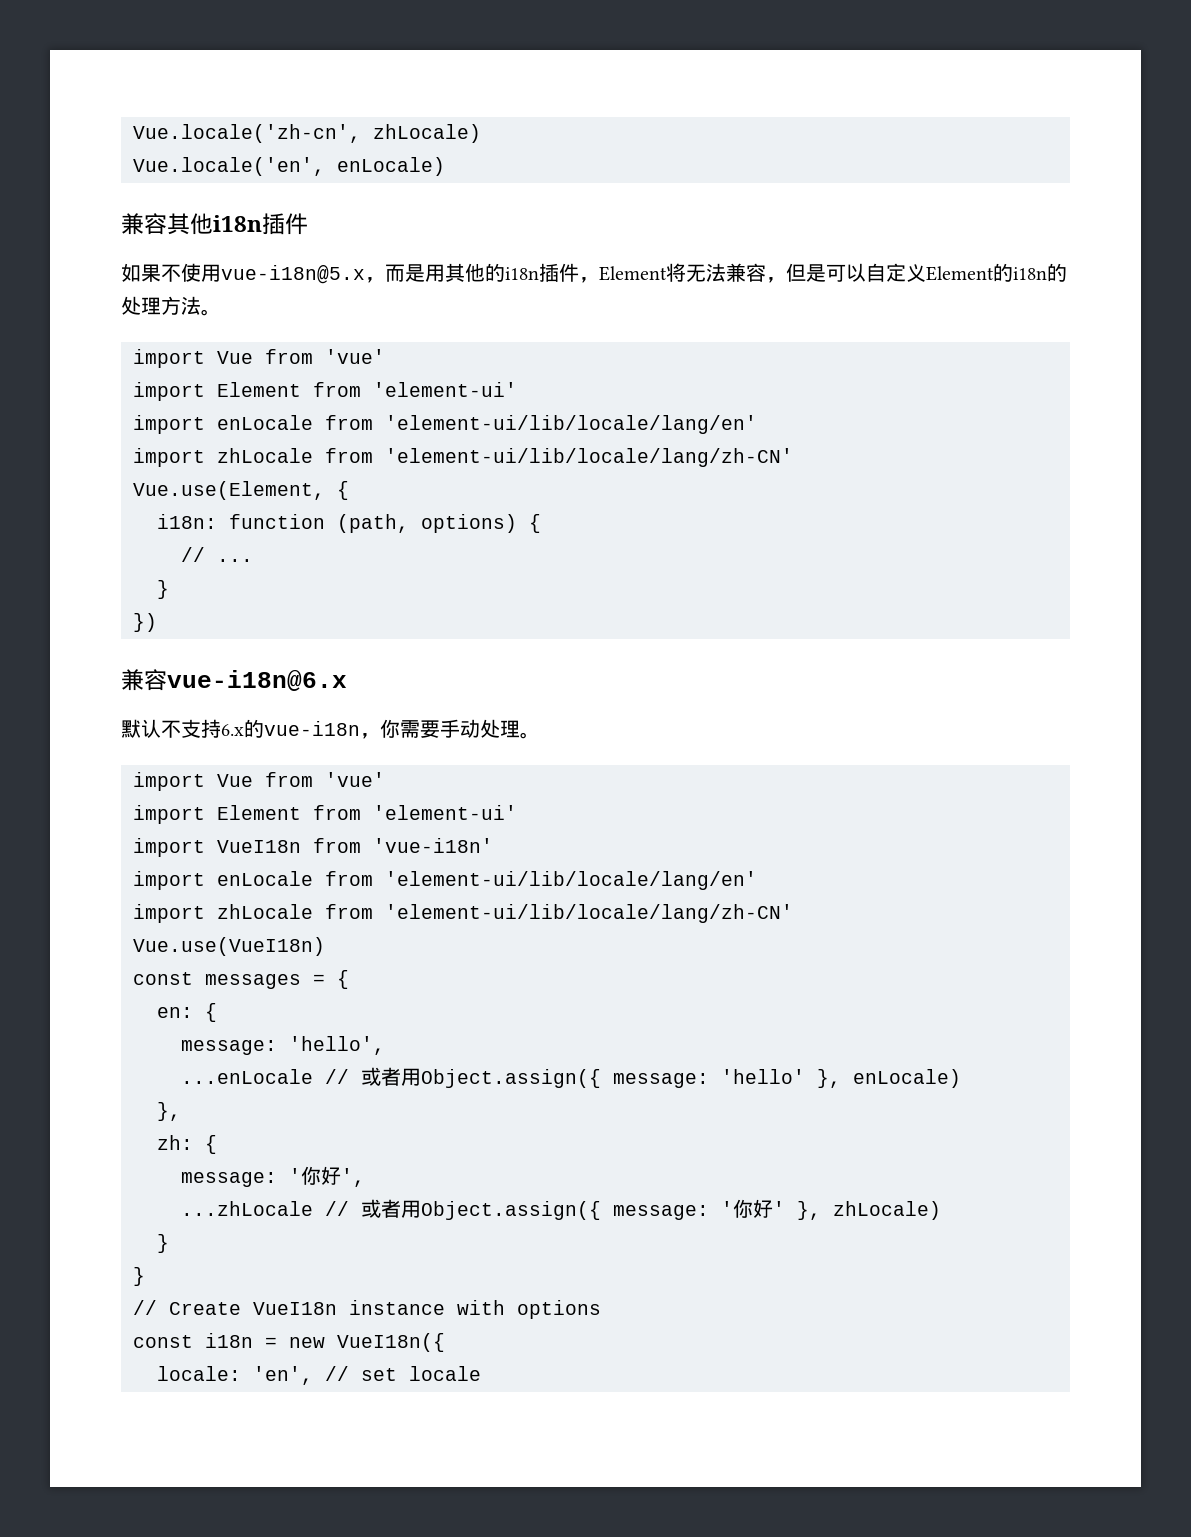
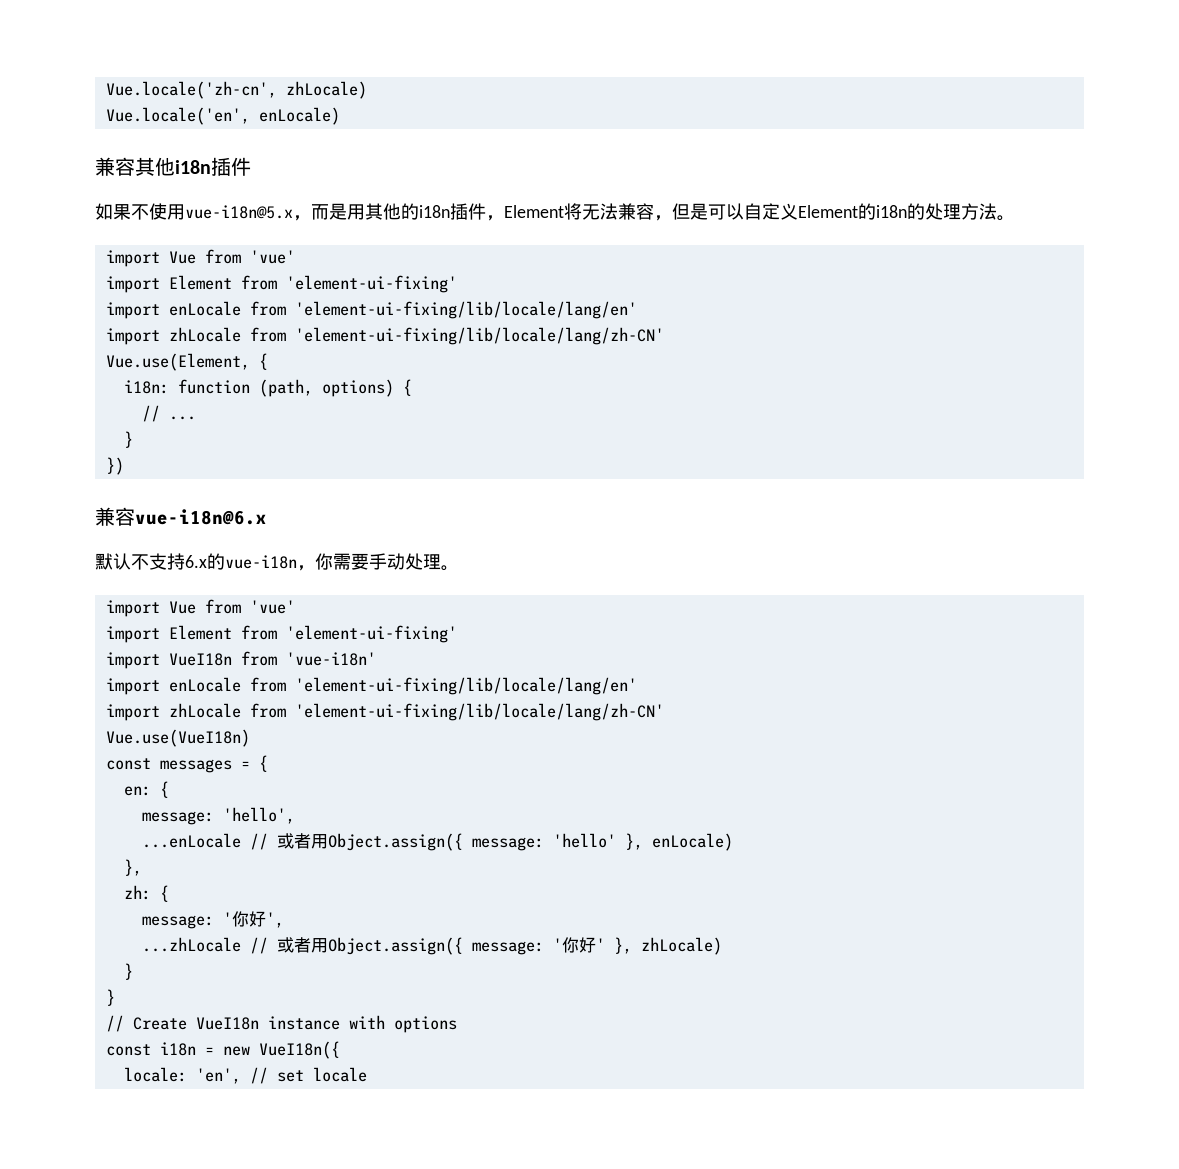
  如果不使用vue-i18n@5.x，而是用其他的i18n插件，Element将无法兼容，但是可以自定义Element的i18n的处理方法。
  import Vue from 'vue'
- import Element from 'element-ui'
- import enLocale from 'element-ui/lib/locale/lang/en'
- import zhLocale from 'element-ui/lib/locale/lang/zh-CN'
+ import Element from 'element-ui-fixing'
+ import enLocale from 'element-ui-fixing/lib/locale/lang/en'
+ import zhLocale from 'element-ui-fixing/lib/locale/lang/zh-CN'
  默认不支持6.x的vue-i18n，你需要手动处理。
  import Vue from 'vue'
- import Element from 'element-ui'
+ import Element from 'element-ui-fixing'
  import VueI18n from 'vue-i18n'
- import enLocale from 'element-ui/lib/locale/lang/en'
- import zhLocale from 'element-ui/lib/locale/lang/zh-CN'
+ import enLocale from 'element-ui-fixing/lib/locale/lang/en'
+ import zhLocale from 'element-ui-fixing/lib/locale/lang/zh-CN'

